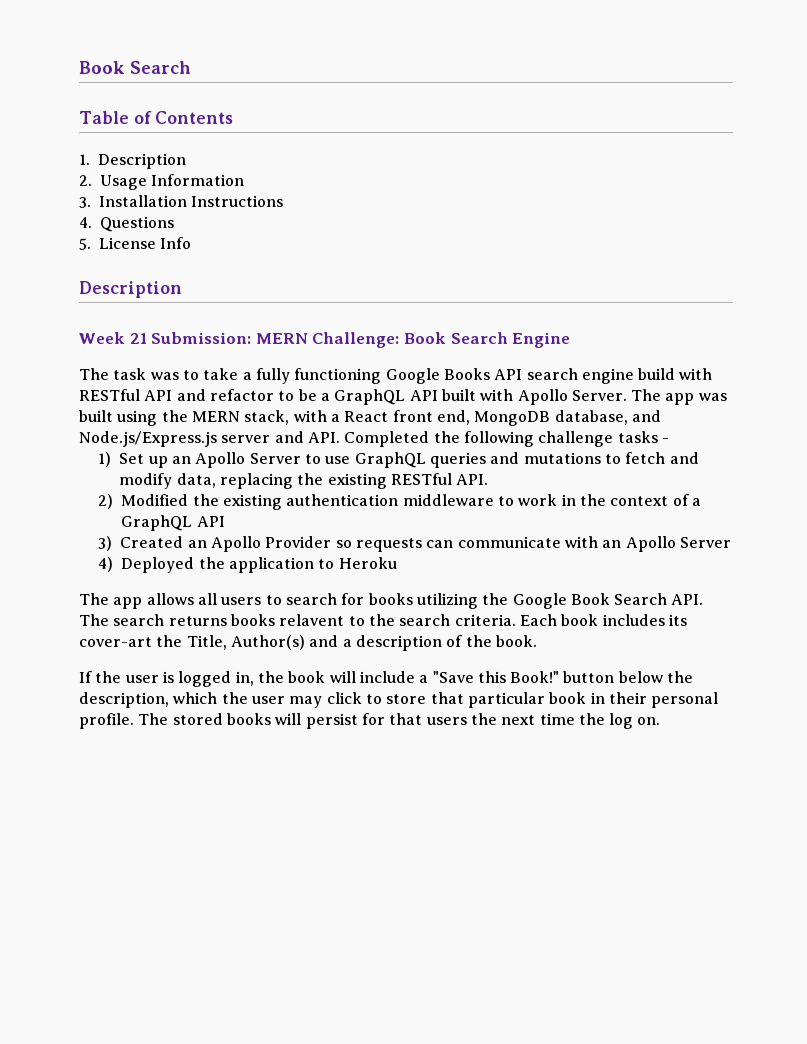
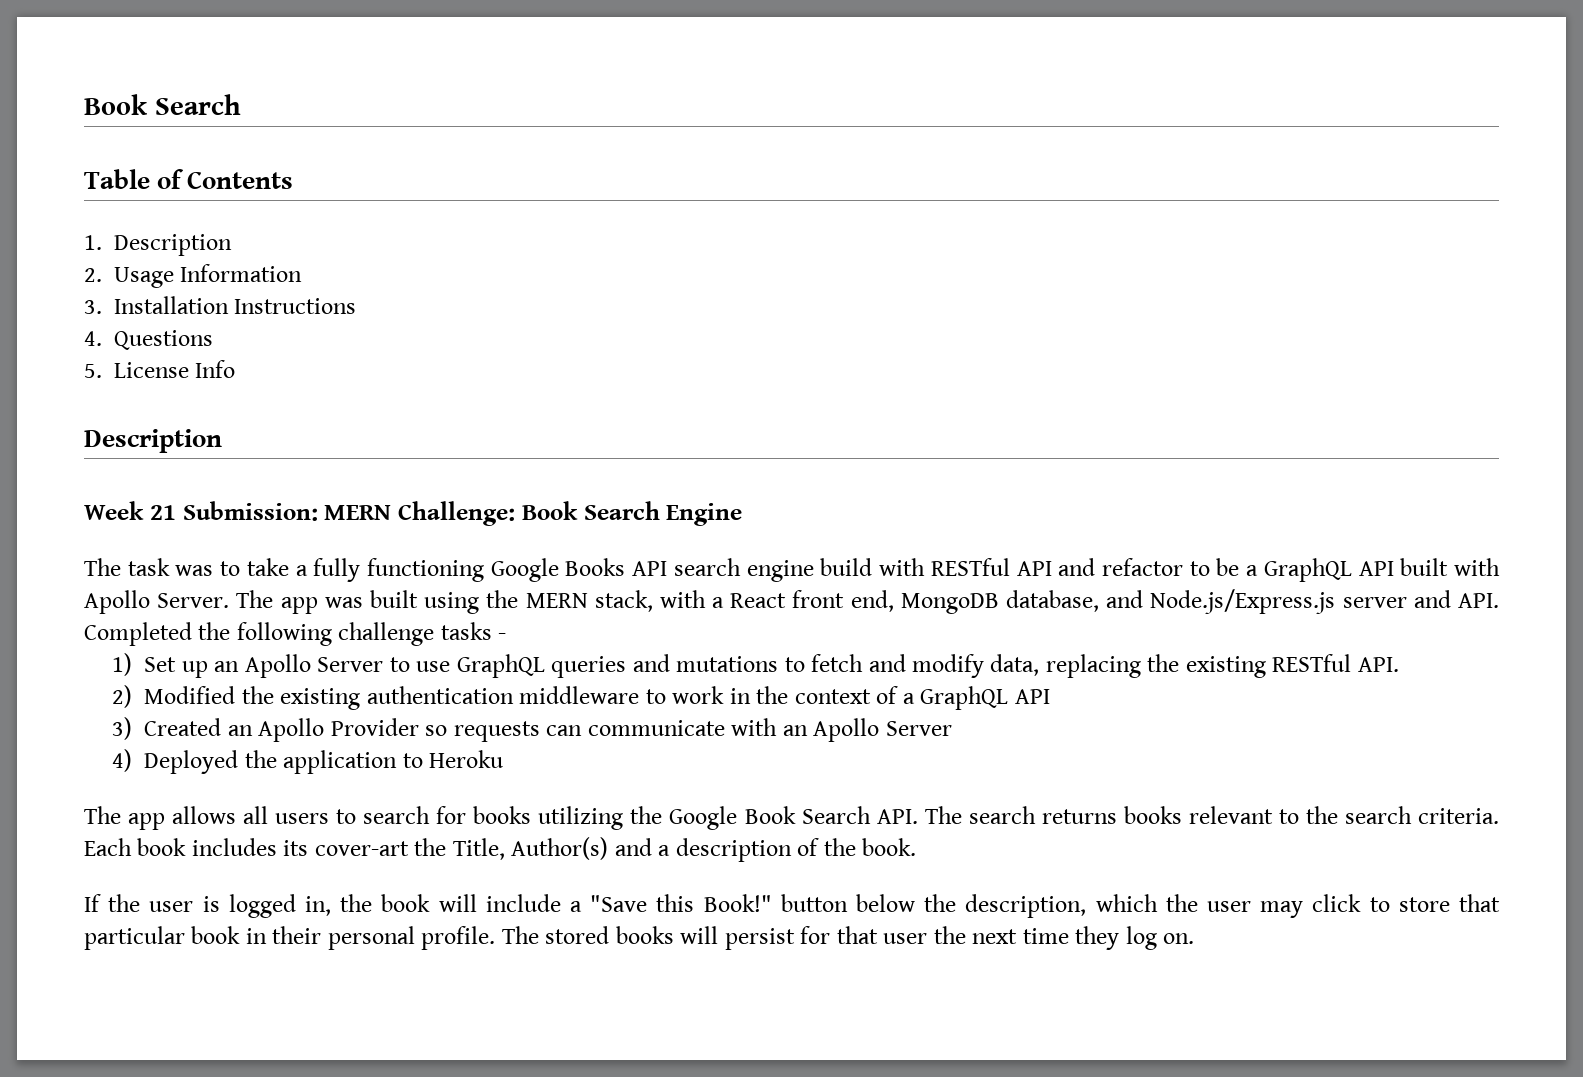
- The app allows all users to search for books utilizing the Google Book Search API. The search returns books relavent to the search criteria.
+ The app allows all users to search for books utilizing the Google Book Search API. The search returns books relevant to the search criteria.
- The stored books will persist for that users the next time the log on.
+ The stored books will persist for that user the next time they log on.

